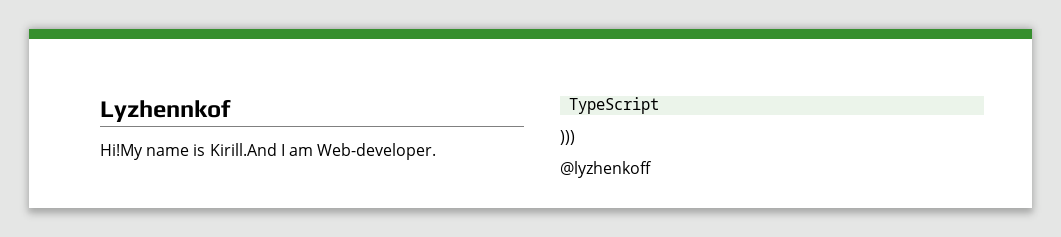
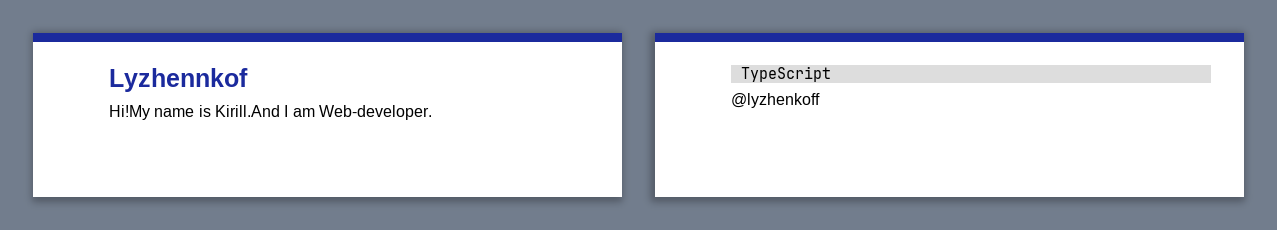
- )))

